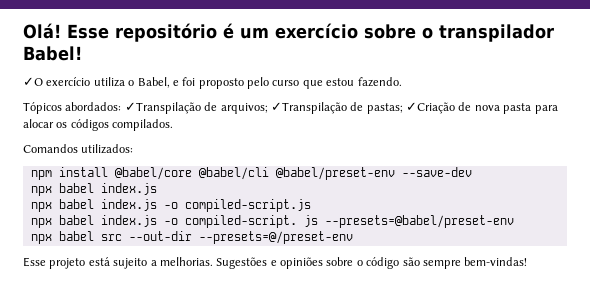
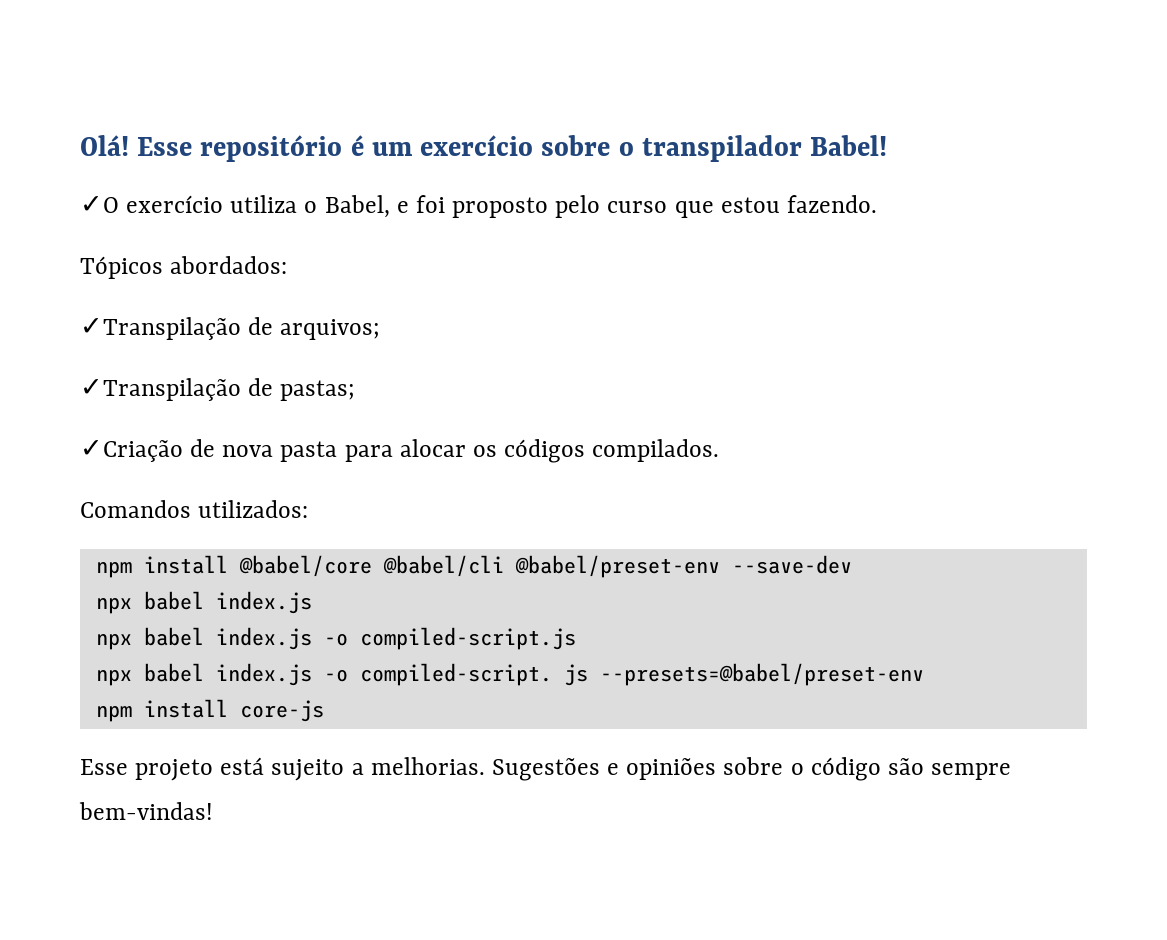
- Tópicos abordados: ✓Transpilação de arquivos; ✓Transpilação de pastas; ✓Criação de nova pasta para alocar os códigos compilados.
+ Tópicos abordados:
+ ✓Transpilação de arquivos;
+ ✓Transpilação de pastas;
+ ✓Criação de nova pasta para alocar os códigos compilados.
- npx babel src --out-dir --presets=@/preset-env
+ npm install core-js

